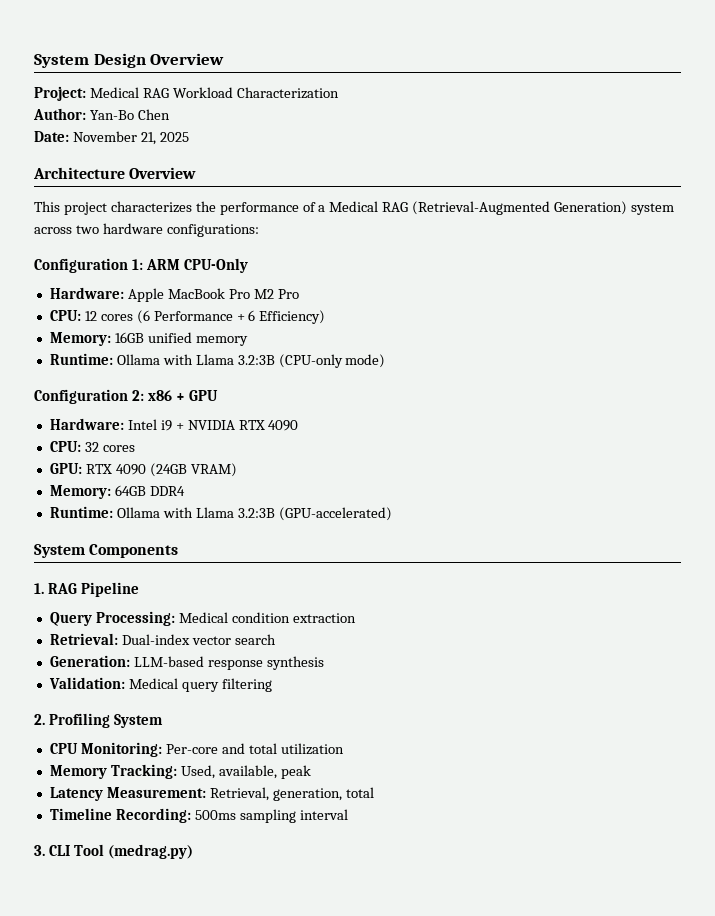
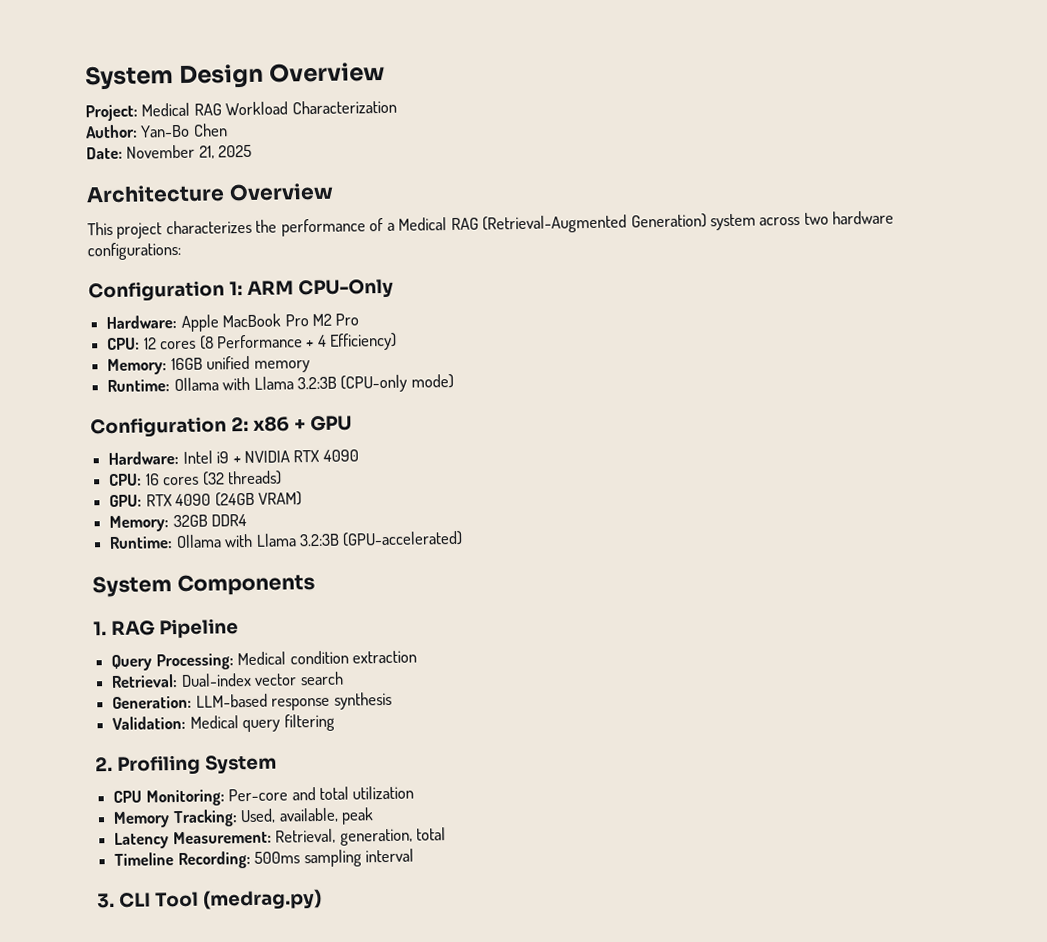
- CPU: 12 cores (6 Performance + 6 Efficiency)
+ CPU: 12 cores (8 Performance + 4 Efficiency)
- CPU: 32 cores
+ CPU: 16 cores (32 threads)
- Memory: 64GB DDR4
+ Memory: 32GB DDR4

